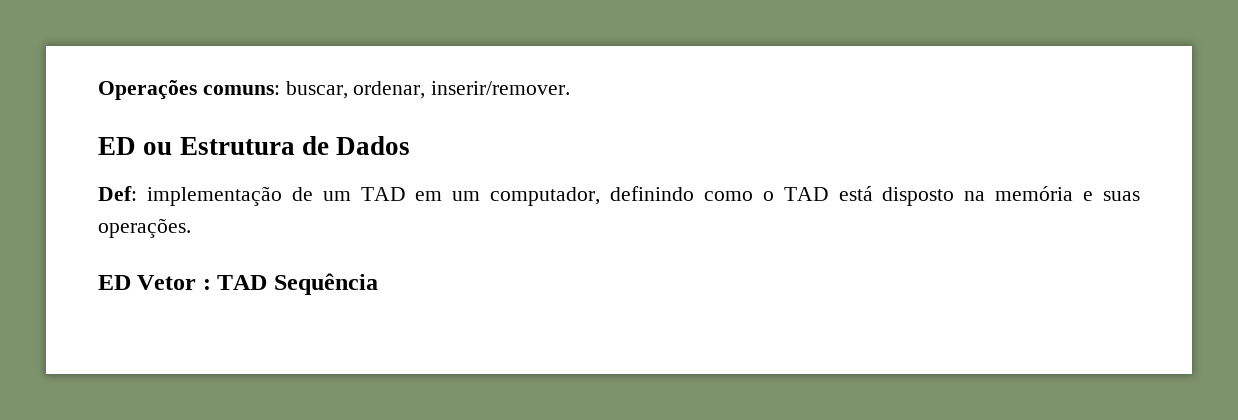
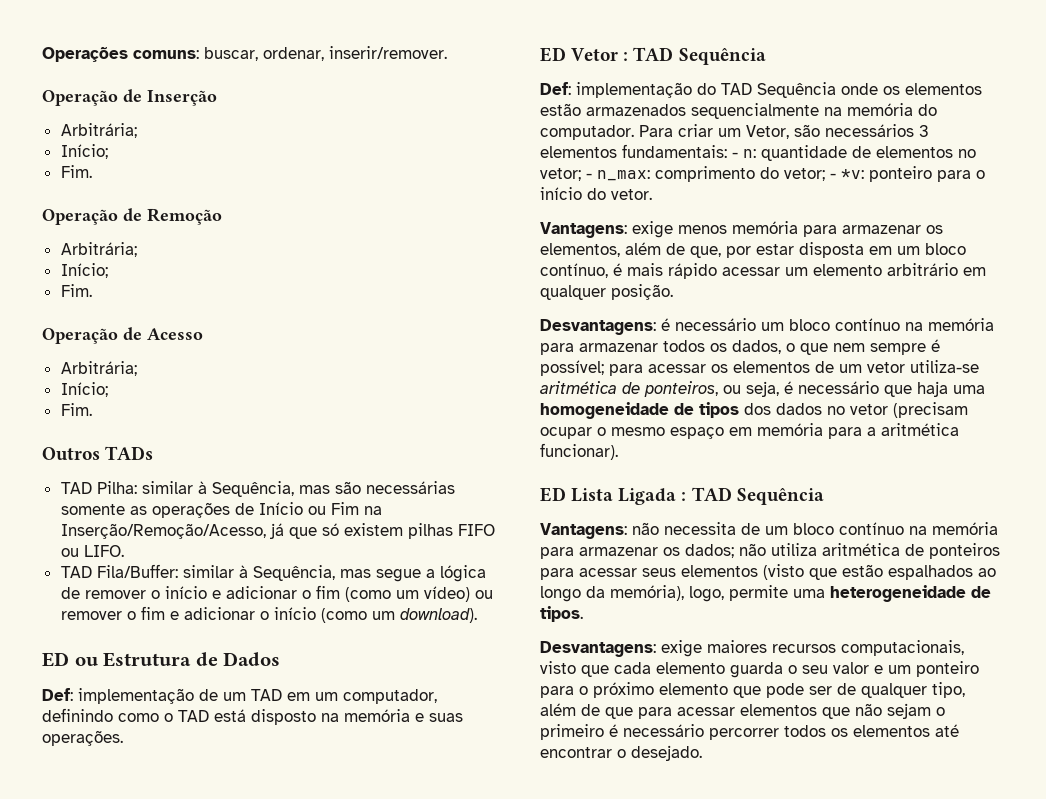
+ Operação de Inserção
+ Arbitrária;
+ Início;
+ Fim.
+ Operação de Remoção
+ Arbitrária;
+ Início;
+ Fim.
+ Operação de Acesso
+ Arbitrária;
+ Início;
+ Fim.
+ Outros TADs
+ TAD Pilha: similar à Sequência, mas são necessárias somente as operações de Início ou Fim na Inserção/Remoção/Acesso, já que só existem pilhas FIFO ou LIFO.
+ TAD Fila/Buffer: similar à Sequência, mas segue a lógica de remover o início e adicionar o fim (como um vídeo) ou remover o fim e adicionar o início (como um download).
+ Def: implementação do TAD Sequência onde os elementos estão armazenados sequencialmente na memória do computador. Para criar um Vetor, são necessários 3 elementos fundamentais: - n: quantidade de elementos no vetor; - n_max: comprimento do vetor; - *v: ponteiro para o início do vetor.
+ Vantagens: exige menos memória para armazenar os elementos, além de que, por estar disposta em um bloco contínuo, é mais rápido acessar um elemento arbitrário em qualquer posição.
+ Desvantagens: é necessário um bloco contínuo na memória para armazenar todos os dados, o que nem sempre é possível; para acessar os elementos de um vetor utiliza-se aritmética de ponteiros, ou seja, é necessário que haja uma homogeneidade de tipos dos dados no vetor (precisam ocupar o mesmo espaço em memória para a aritmética funcionar).
+ ED Lista Ligada : TAD Sequência
+ Vantagens: não necessita de um bloco contínuo na memória para armazenar os dados; não utiliza aritmética de ponteiros para acessar seus elementos (visto que estão espalhados ao longo da memória), logo, permite uma heterogeneidade de tipos.
+ Desvantagens: exige maiores recursos computacionais, visto que cada elemento guarda o seu valor e um ponteiro para o próximo elemento que pode ser de qualquer tipo, além de que para acessar elementos que não sejam o primeiro é necessário percorrer todos os elementos até encontrar o desejado.

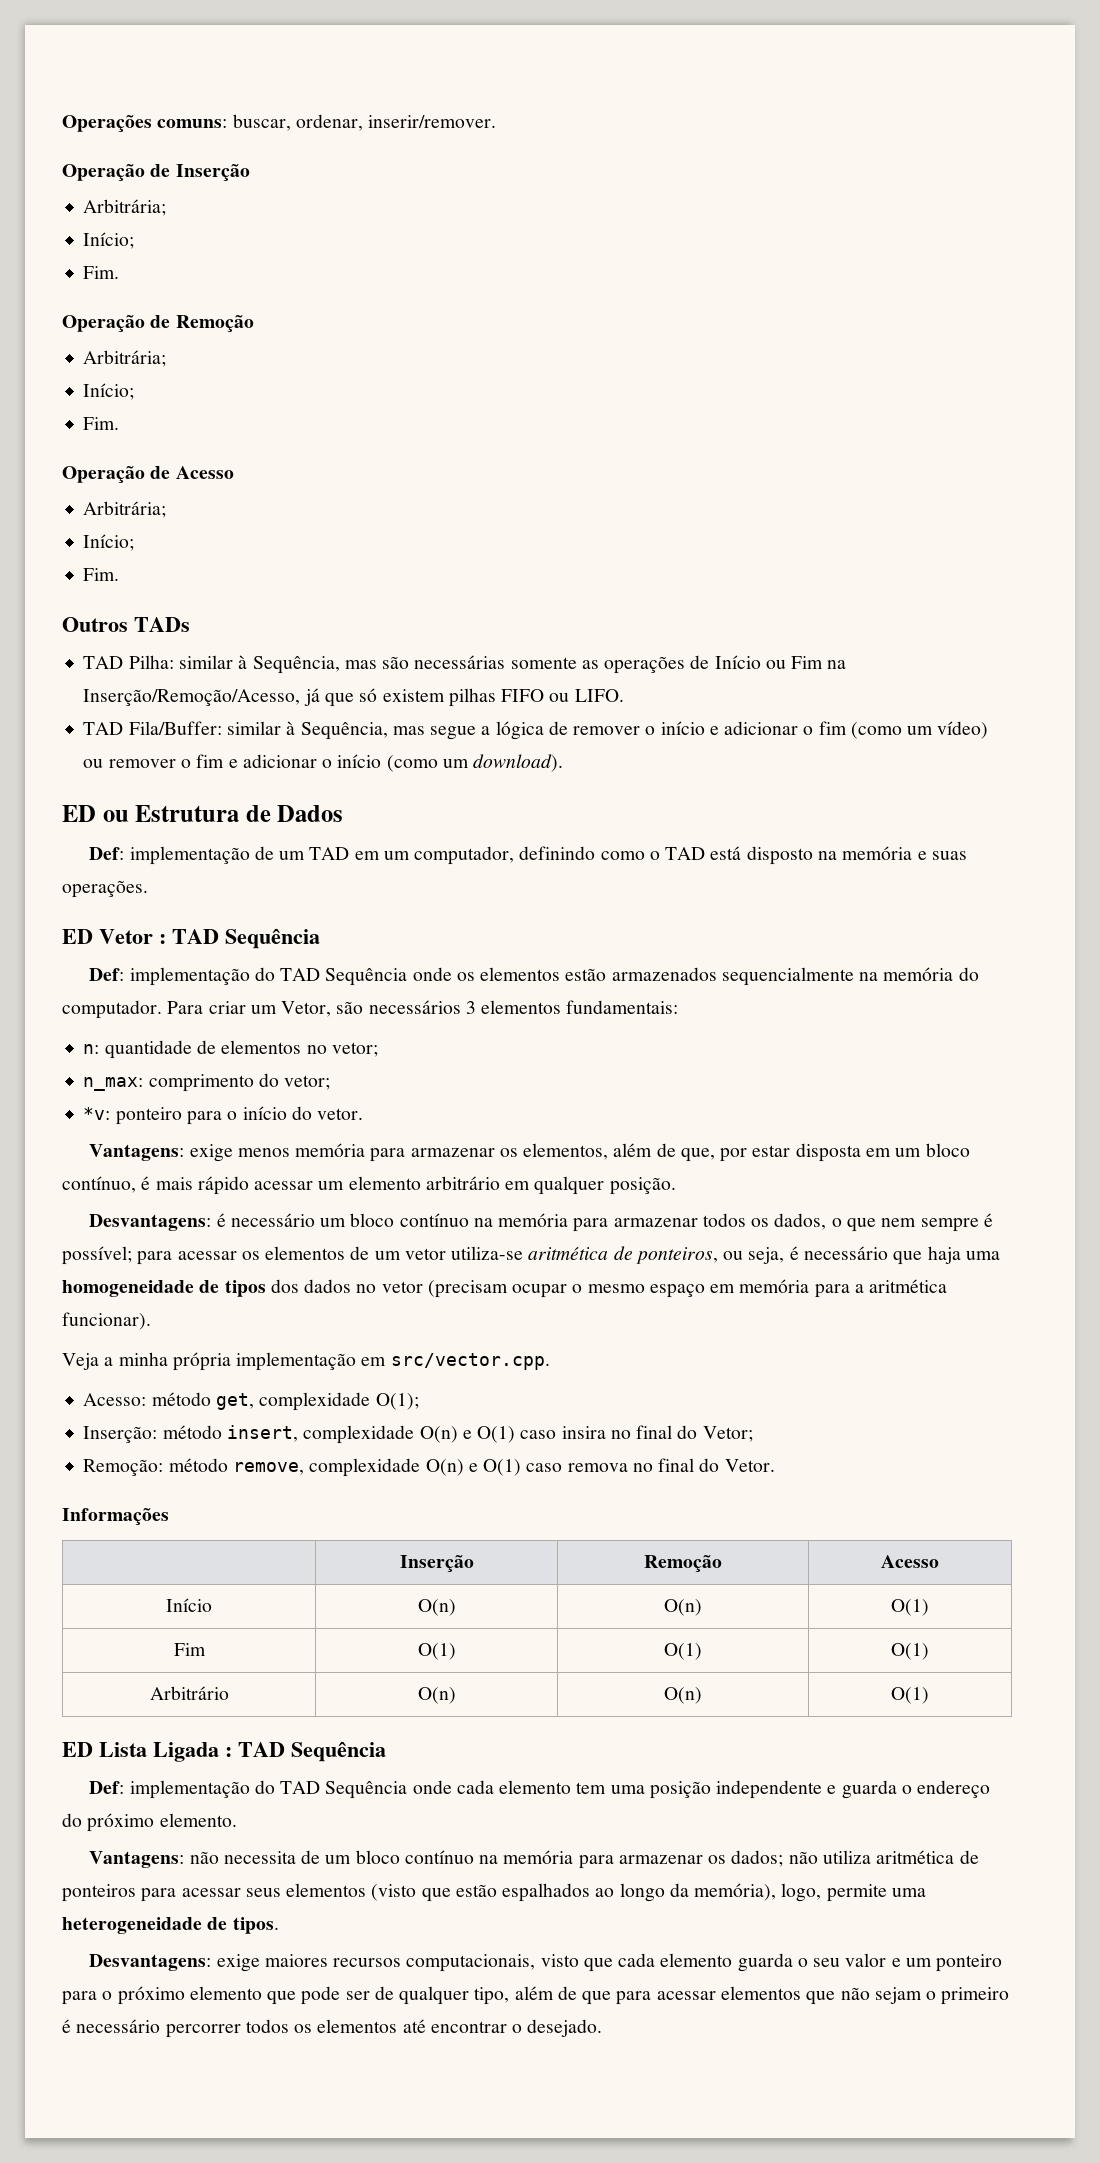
- Para criar um Vetor, são necessários 3 elementos fundamentais: - n: quantidade de elementos no vetor; - n_max: comprimento do vetor; - *v: ponteiro para o início do vetor.
+ Para criar um Vetor, são necessários 3 elementos fundamentais:
+ n: quantidade de elementos no vetor;
+ n_max: comprimento do vetor;
+ *v: ponteiro para o início do vetor.
+ Veja a minha própria implementação em src/vector.cpp.
+ Acesso: método get, complexidade O(1);
+ Inserção: método insert, complexidade O(n) e O(1) caso insira no final do Vetor;
+ Remoção: método remove, complexidade O(n) e O(1) caso remova no final do Vetor.
+ Informações
+ | Inserção | Remoção | Acesso
+ Início | O(n) | O(n) | O(1)
+ Fim | O(1) | O(1) | O(1)
+ Arbitrário | O(n) | O(n) | O(1)
+ Def: implementação do TAD Sequência onde cada elemento tem uma posição independente e guarda o endereço do próximo elemento.

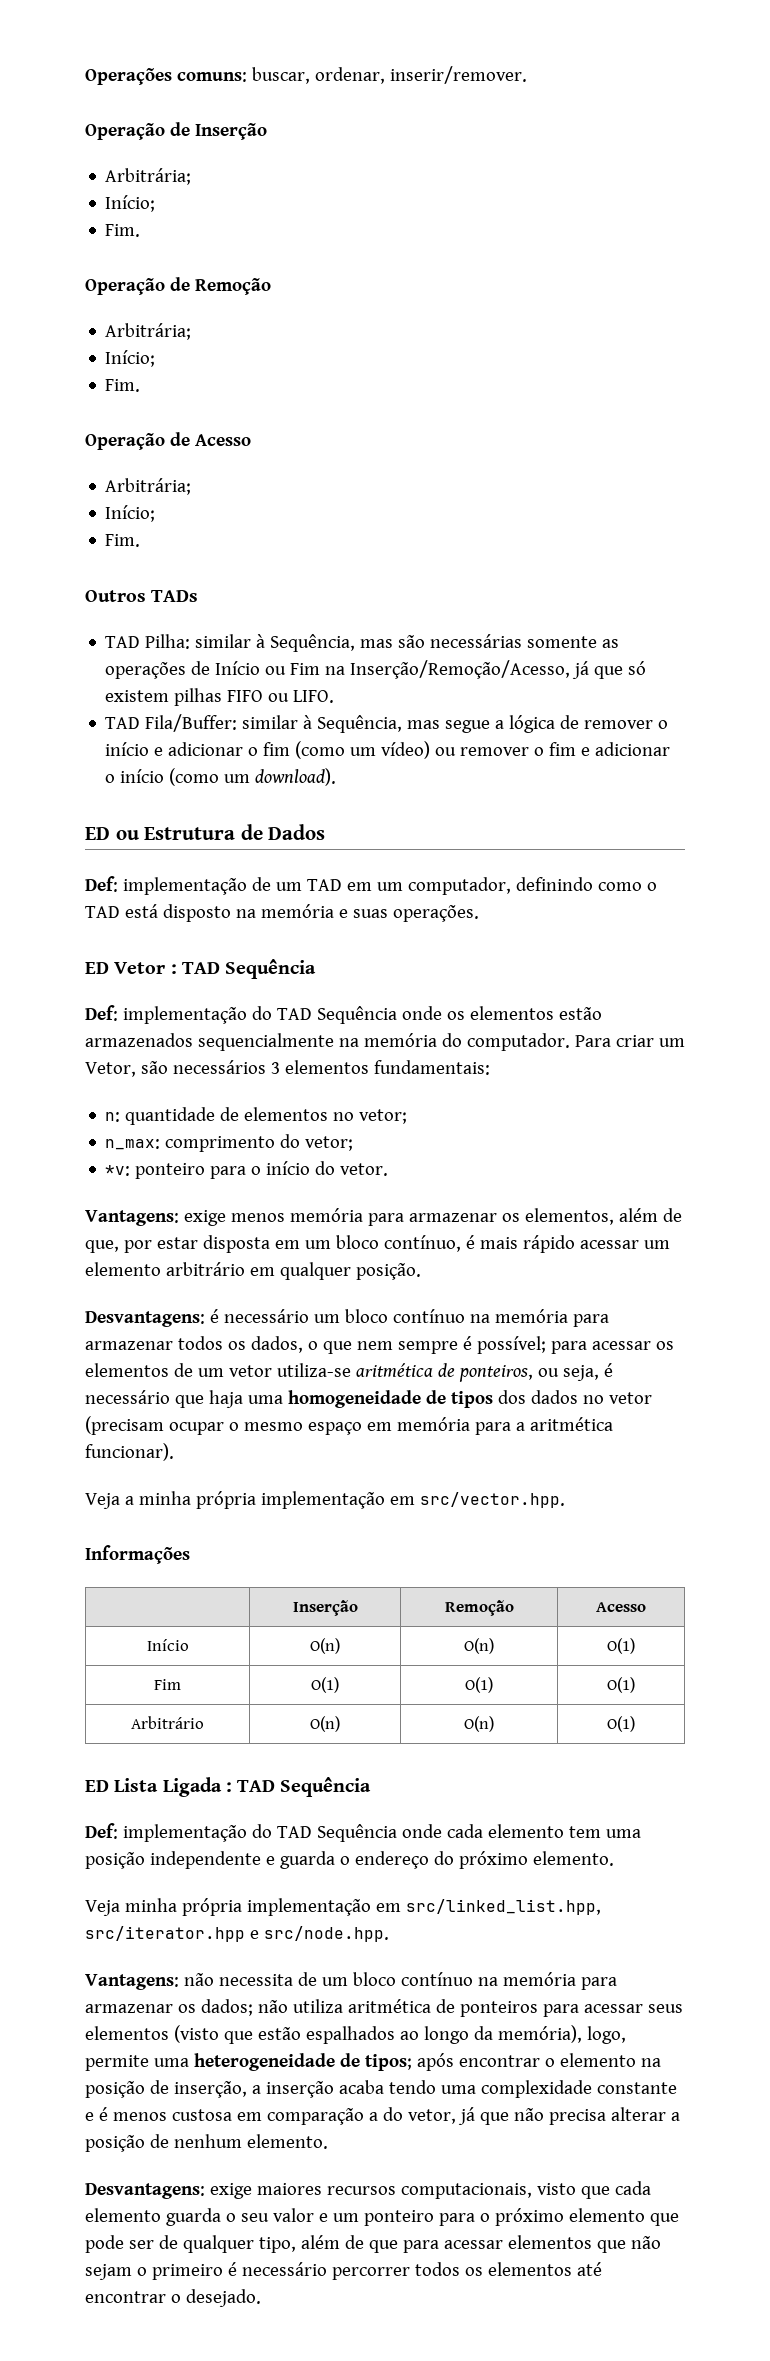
- Veja a minha própria implementação em src/vector.cpp.
- Acesso: método get, complexidade O(1);
- Inserção: método insert, complexidade O(n) e O(1) caso insira no final do Vetor;
- Remoção: método remove, complexidade O(n) e O(1) caso remova no final do Vetor.
+ Veja a minha própria implementação em src/vector.hpp.
+ Veja minha própria implementação em src/linked_list.hpp, src/iterator.hpp e src/node.hpp.
- Vantagens: não necessita de um bloco contínuo na memória para armazenar os dados; não utiliza aritmética de ponteiros para acessar seus elementos (visto que estão espalhados ao longo da memória), logo, permite uma heterogeneidade de tipos.
+ Vantagens: não necessita de um bloco contínuo na memória para armazenar os dados; não utiliza aritmética de ponteiros para acessar seus elementos (visto que estão espalhados ao longo da memória), logo, permite uma heterogeneidade de tipos; após encontrar o elemento na posição de inserção, a inserção acaba tendo uma complexidade constante e é menos custosa em comparação a do vetor, já que não precisa alterar a posição de nenhum elemento.

